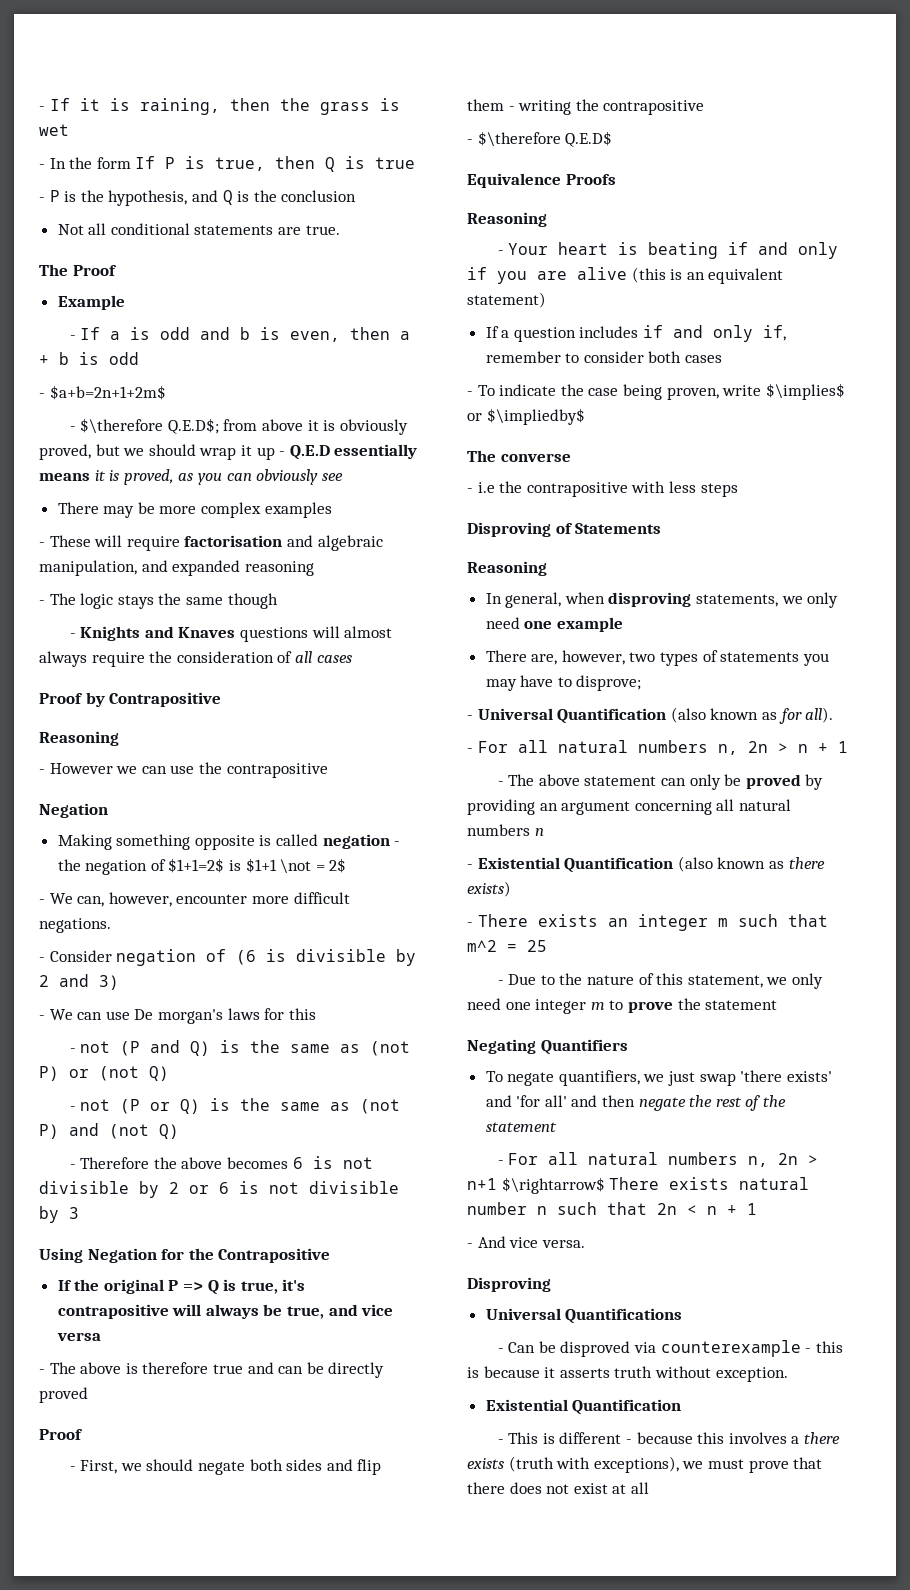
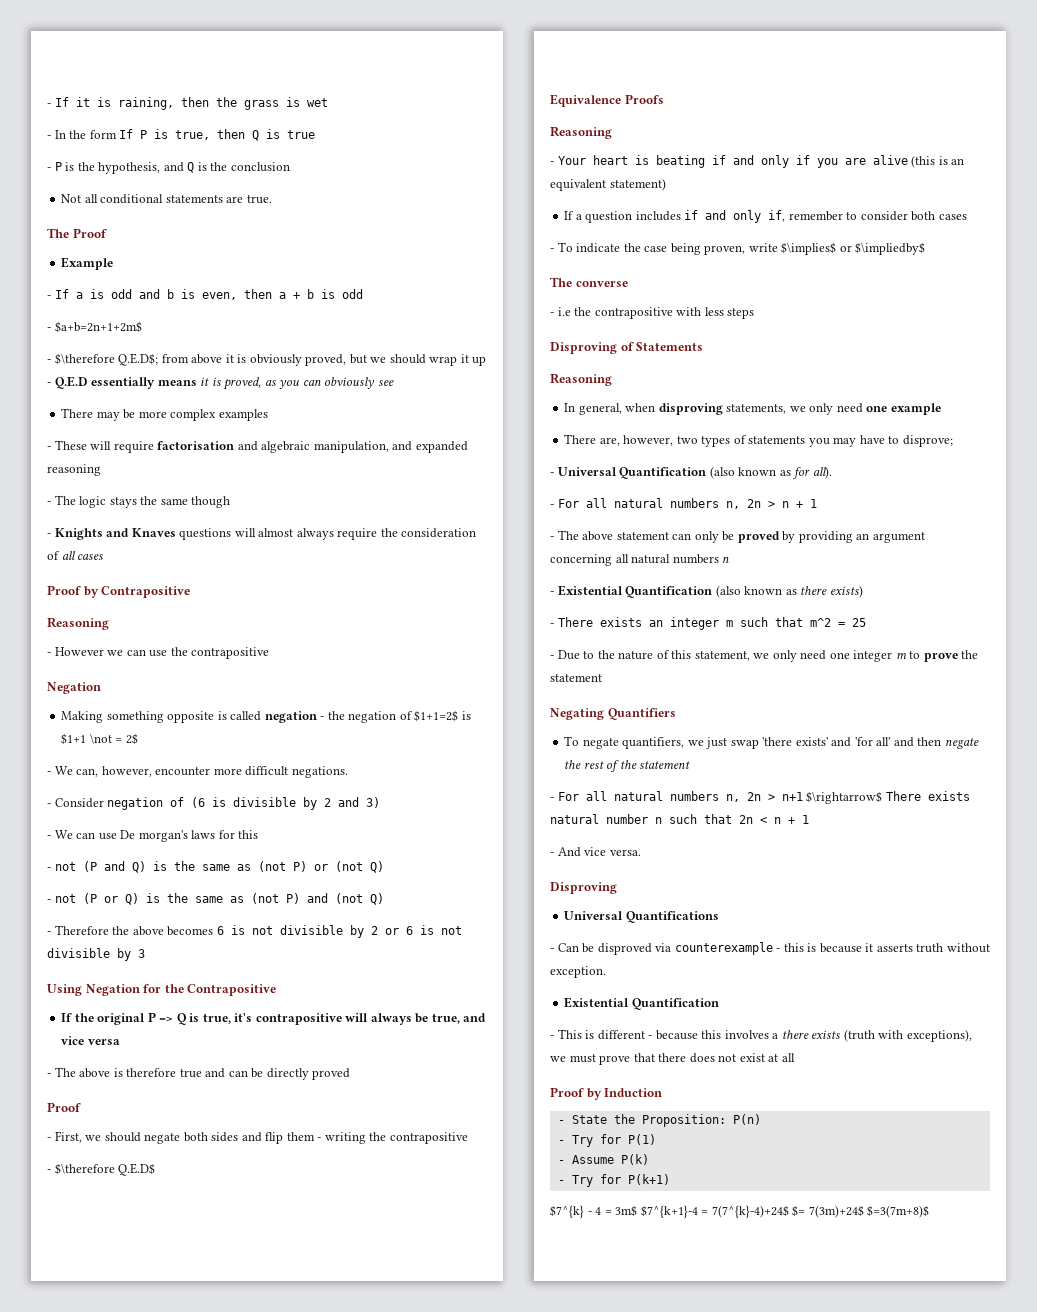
+ Proof by Induction
+ - State the Proposition: P(n)
+ - Try for P(1)
+ - Assume P(k)
+ - Try for P(k+1)
+ $7^{k} - 4 = 3m$ $7^{k+1}-4 = 7(7^{k}-4)+24$ $= 7(3m)+24$ $=3(7m+8)$

